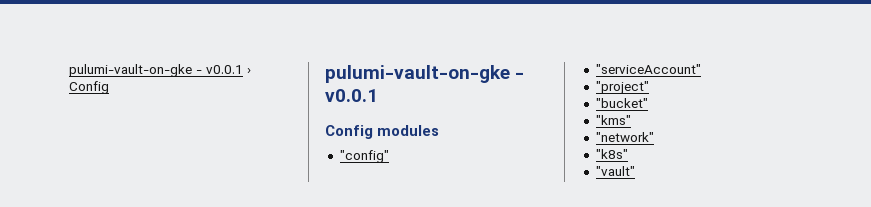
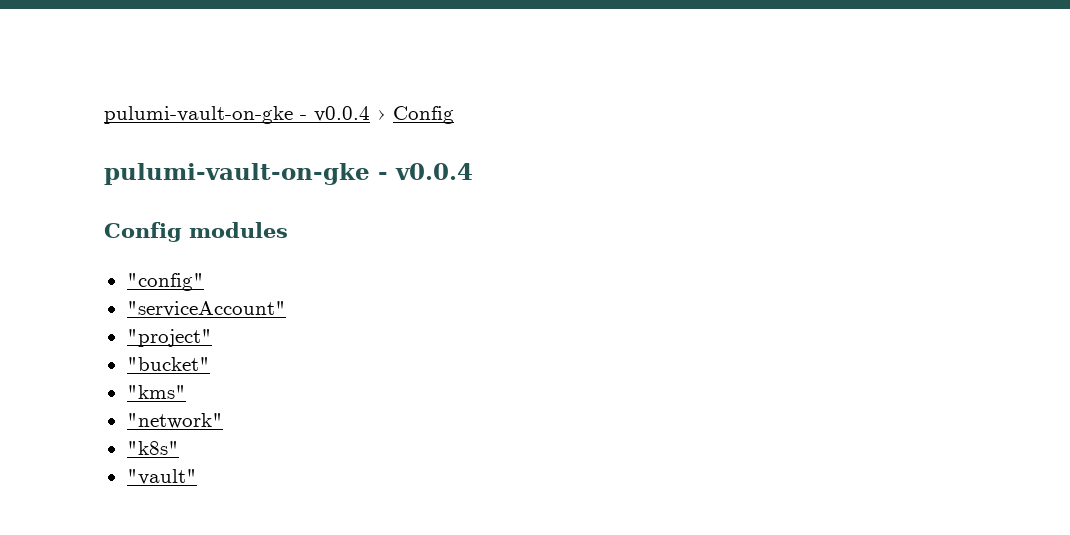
- pulumi-vault-on-gke - v0.0.1 › Config
- pulumi-vault-on-gke - v0.0.1
+ pulumi-vault-on-gke - v0.0.4 › Config
+ pulumi-vault-on-gke - v0.0.4

